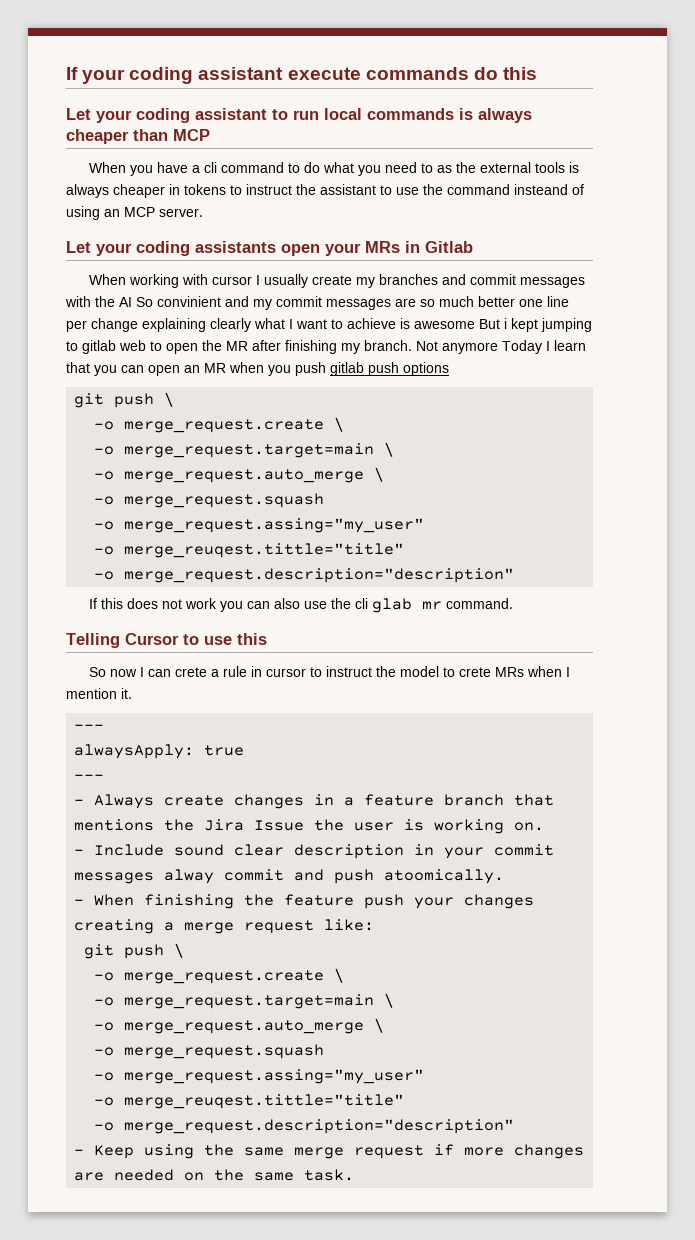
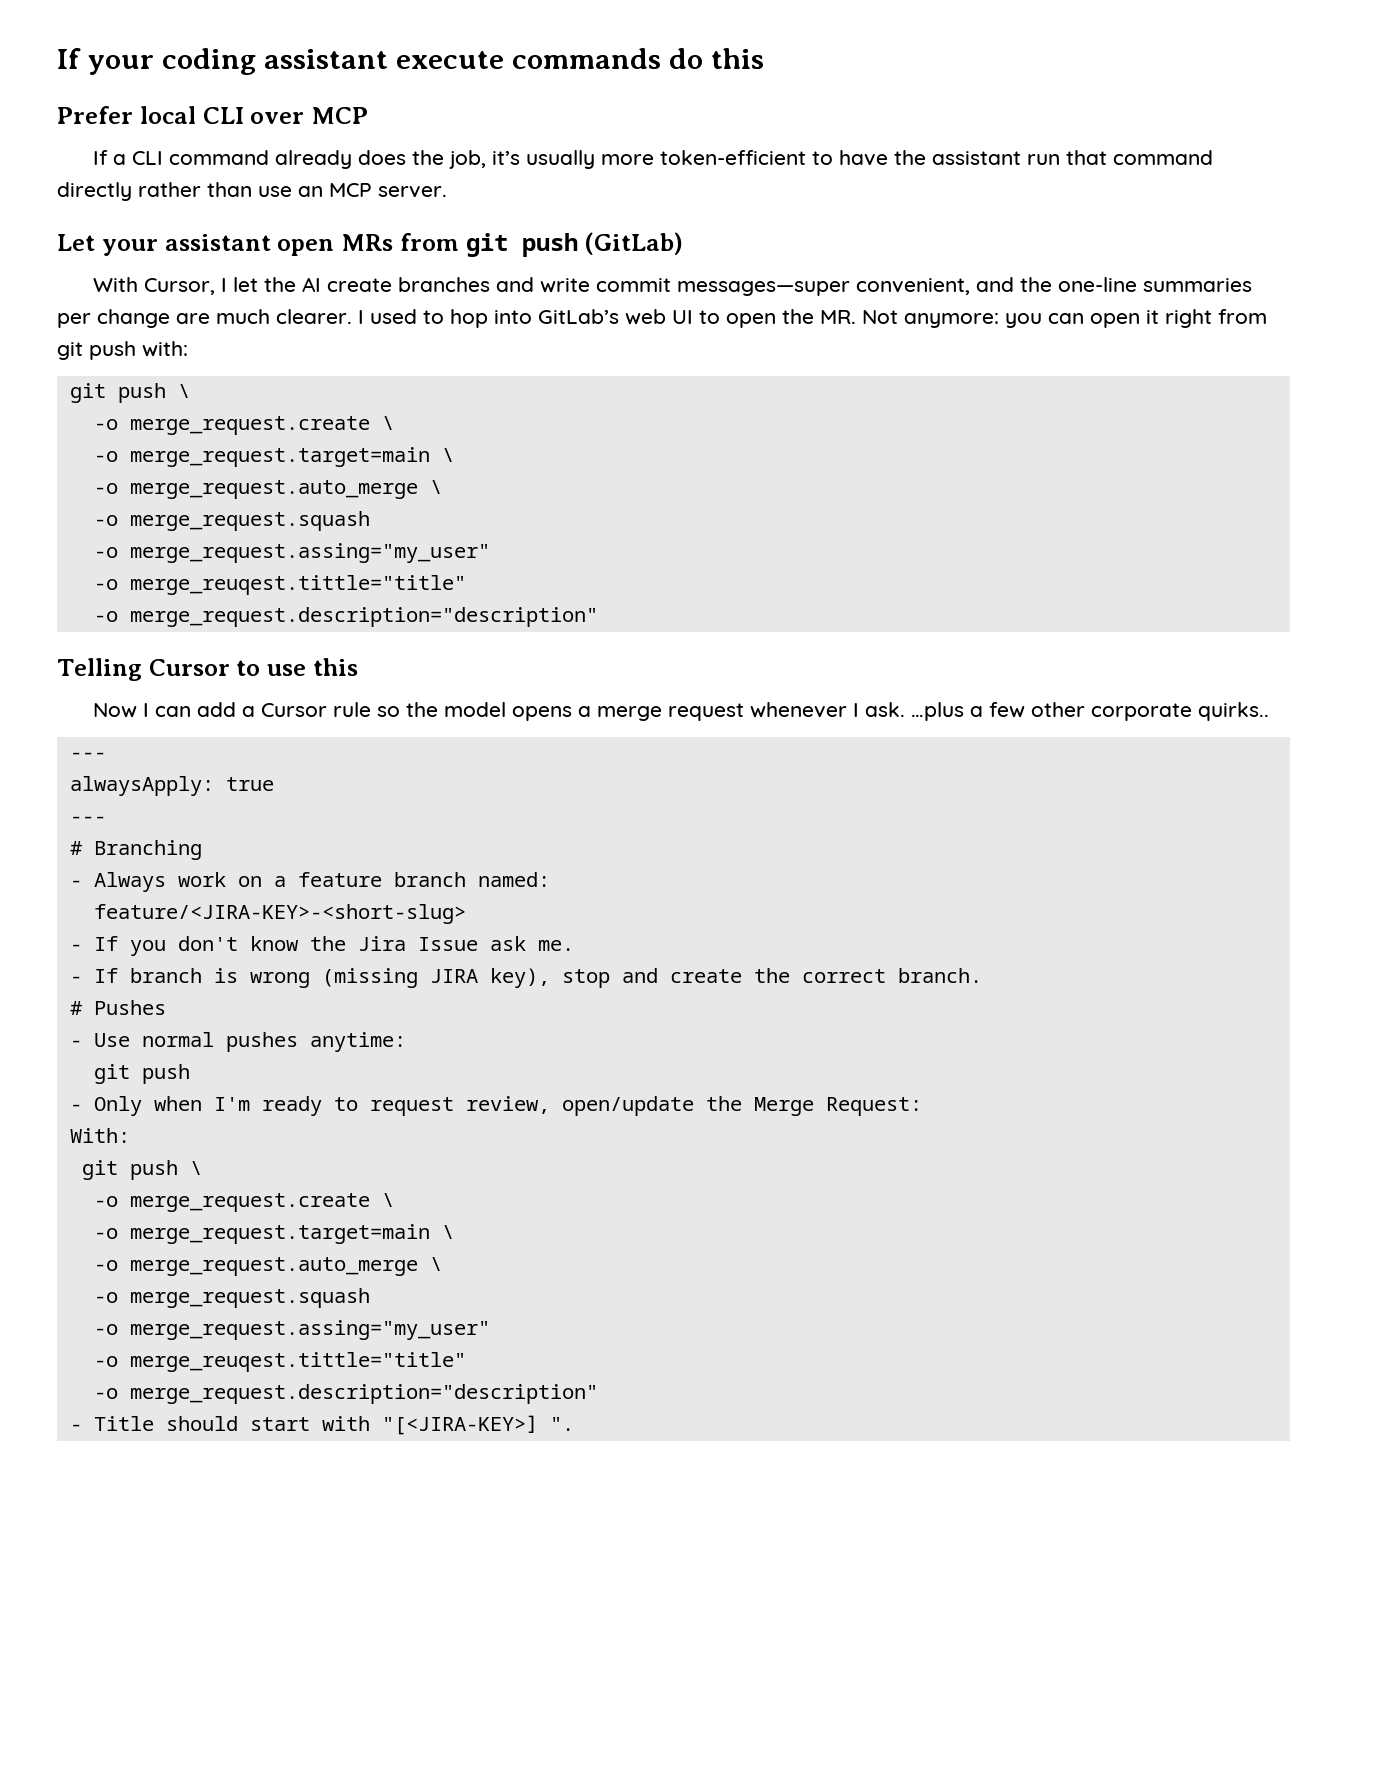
- Let your coding assistant to run local commands is always cheaper than MCP
- When you have a cli command to do what you need to as the external tools is always cheaper in tokens to instruct the assistant to use the command insteand of using an MCP server.
+ Prefer local CLI over MCP
+ If a CLI command already does the job, it’s usually more token-efficient to have the assistant run that command directly rather than use an MCP server.
- Let your coding assistants open your MRs in Gitlab
- When working with cursor I usually create my branches and commit messages with the AI So convinient and my commit messages are so much better one line per change explaining clearly what I want to achieve is awesome But i kept jumping to gitlab web to open the MR after finishing my branch. Not anymore Today I learn that you can open an MR when you push gitlab push options
+ Let your assistant open MRs from git push (GitLab)
+ With Cursor, I let the AI create branches and write commit messages—super convenient, and the one-line summaries per change are much clearer. I used to hop into GitLab’s web UI to open the MR. Not anymore: you can open it right from git push with:
- If this does not work you can also use the cli glab mr command.
- So now I can crete a rule in cursor to instruct the model to crete MRs when I mention it.
+ Now I can add a Cursor rule so the model opens a merge request whenever I ask. …plus a few other corporate quirks..
+ # Branching
- - Always create changes in a feature branch that mentions the Jira Issue the user is working on.
- - Include sound clear description in your commit messages alway commit and push atoomically.
- - When finishing the feature push your changes creating a merge request like:
+ - Always work on a feature branch named:
+ feature/<JIRA-KEY>-<short-slug>
+ - If you don't know the Jira Issue ask me.
+ - If branch is wrong (missing JIRA key), stop and create the correct branch.
+ # Pushes
+ - Use normal pushes anytime:
+ git push
+ - Only when I'm ready to request review, open/update the Merge Request:
+ With:
- - Keep using the same merge request if more changes are needed on the same task.
+ - Title should start with "[<JIRA-KEY>] ".

